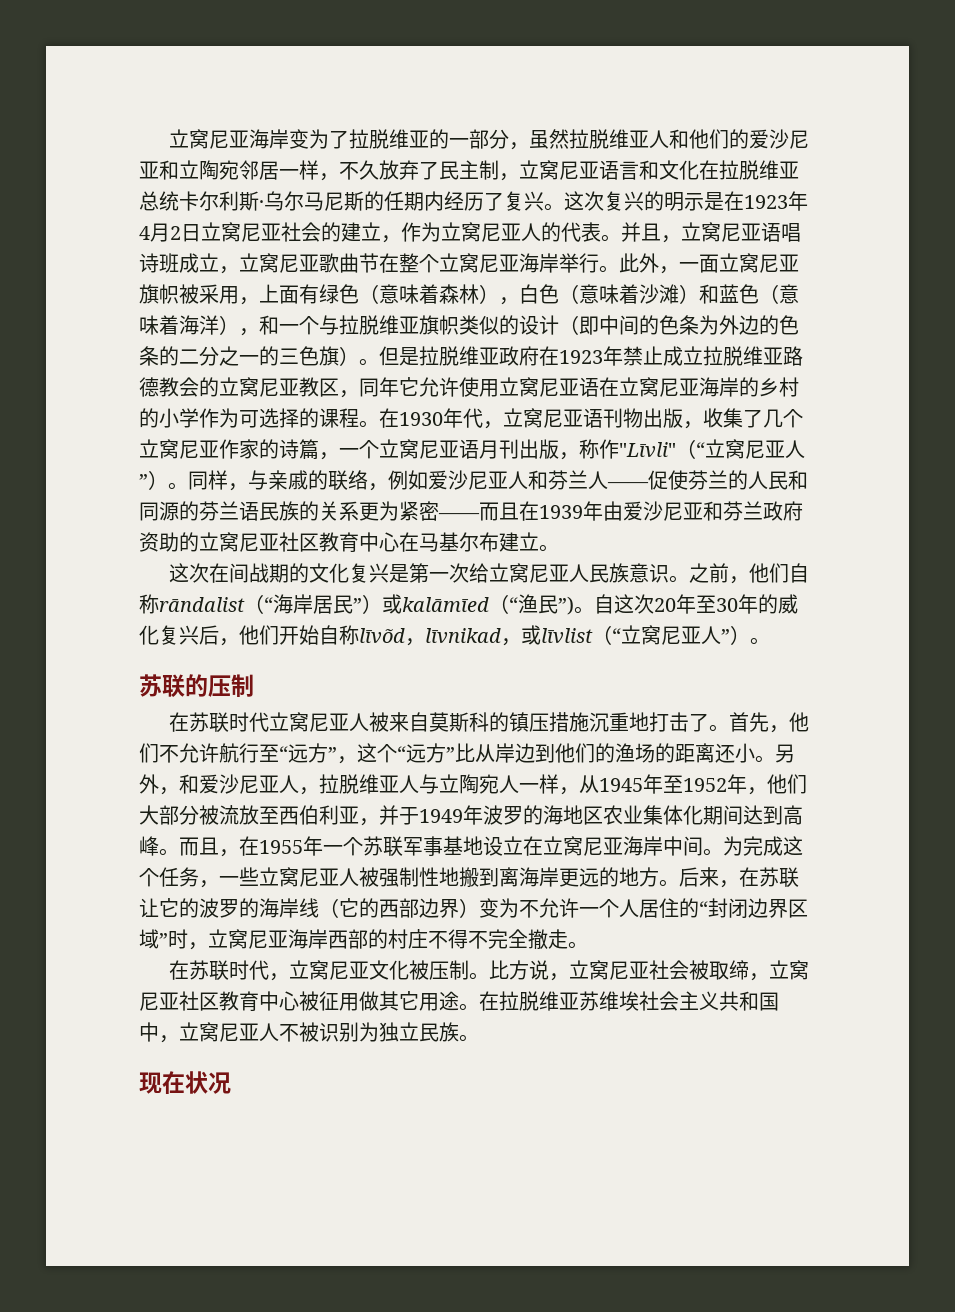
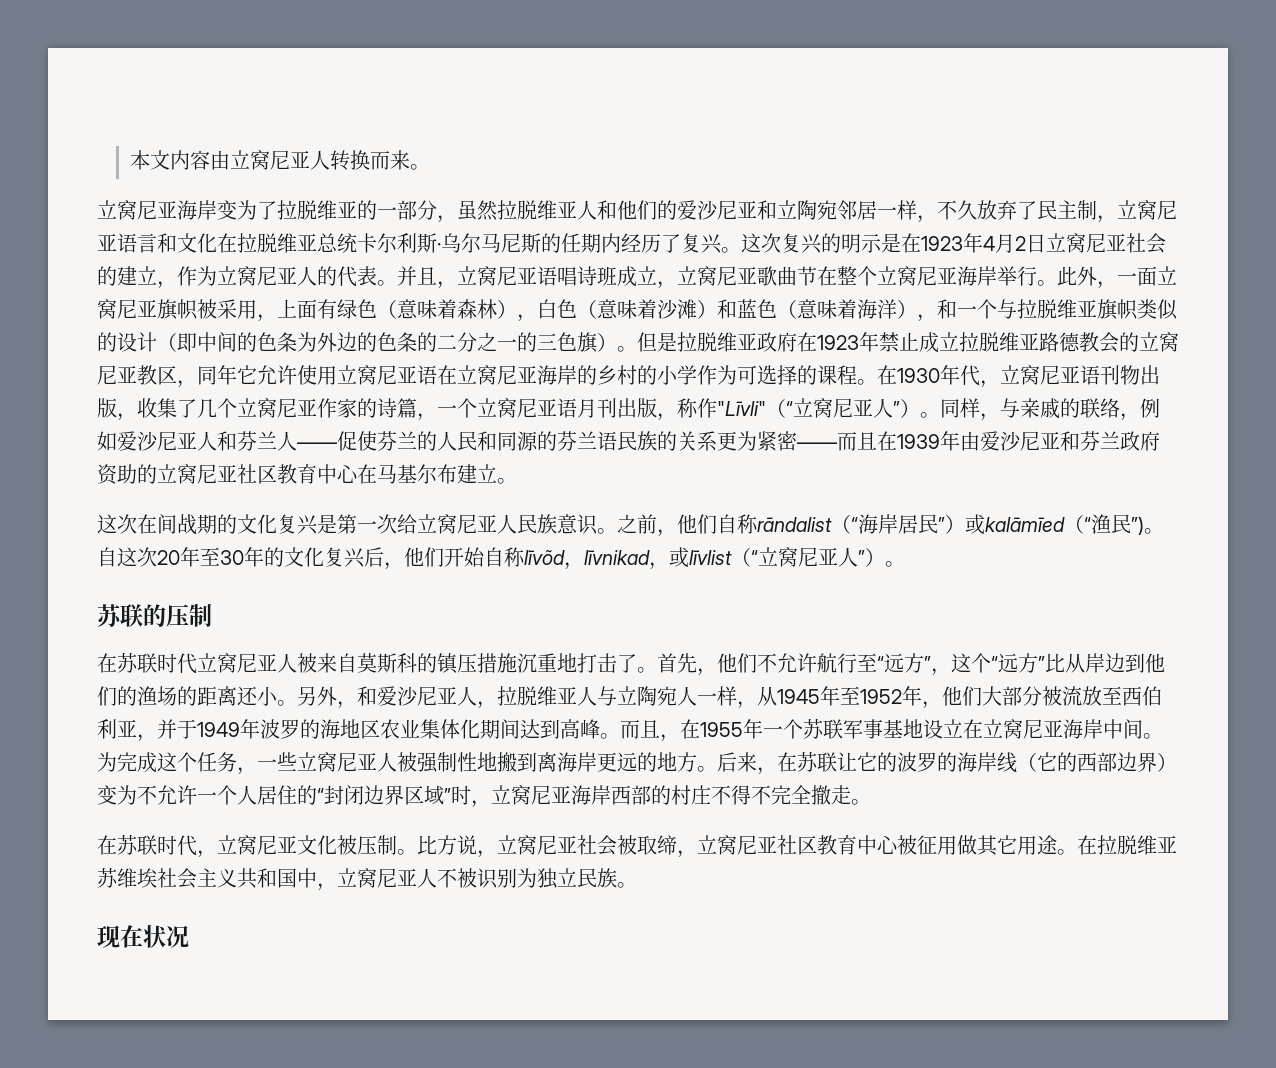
+ 本文内容由立窝尼亚人转换而来。
- 自这次20年至30年的威化复兴后，他们开始自称līvõd，līvnikad，或līvlist（“立窝尼亚人”）。
+ 自这次20年至30年的文化复兴后，他们开始自称līvõd，līvnikad，或līvlist（“立窝尼亚人”）。

